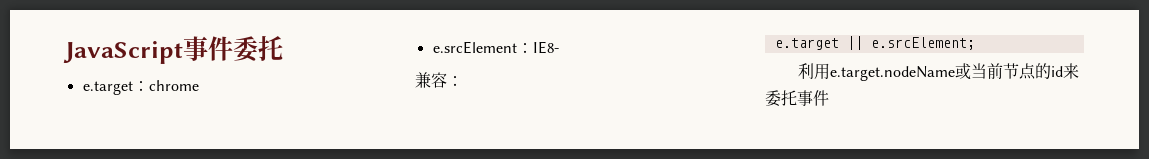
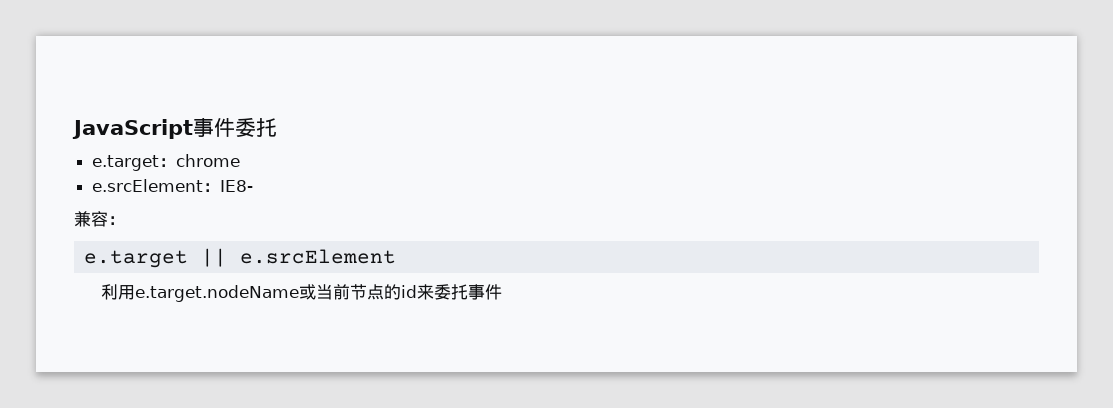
- e.target || e.srcElement;
+ e.target || e.srcElement

